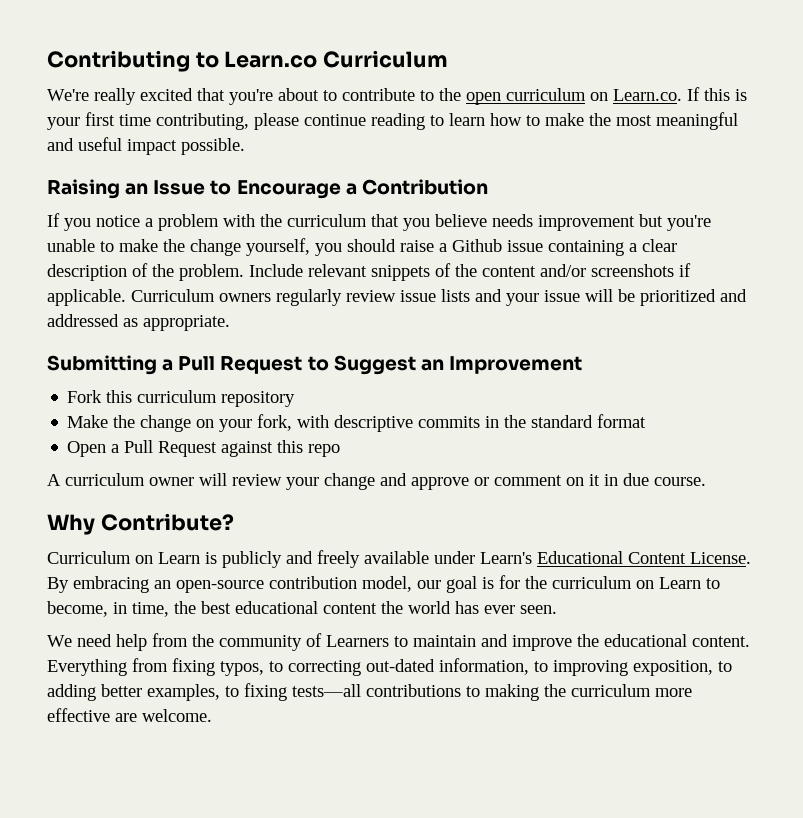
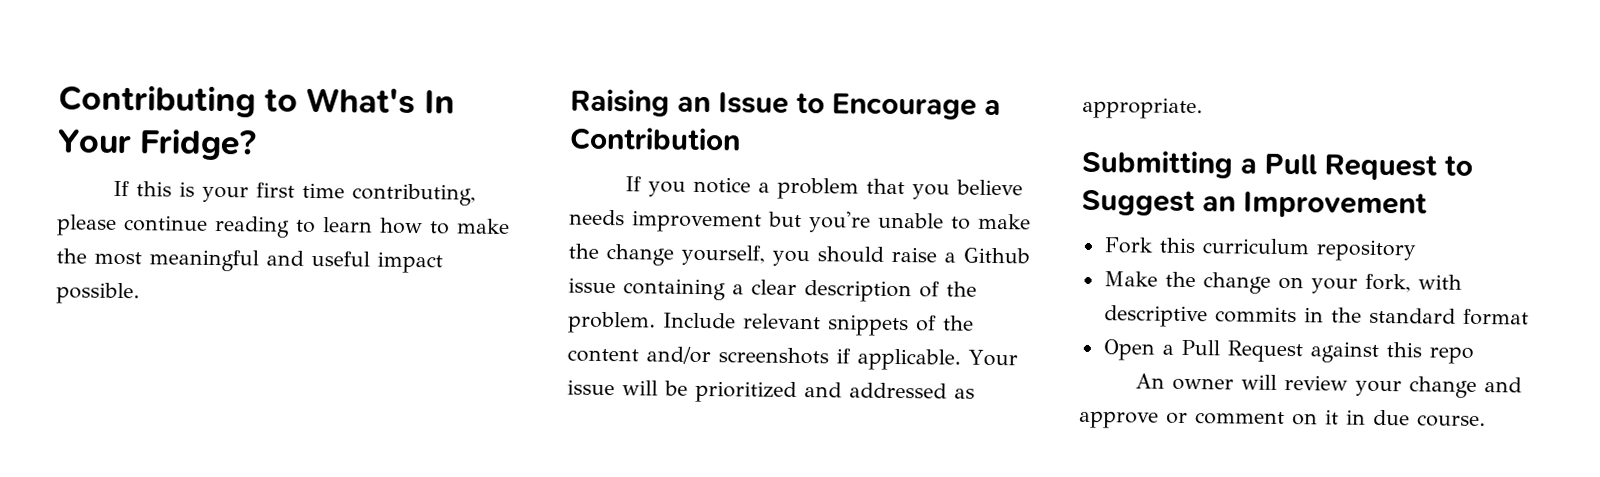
- Contributing to Learn.co Curriculum
- We're really excited that you're about to contribute to the open curriculum on Learn.co. If this is your first time contributing, please continue reading to learn how to make the most meaningful and useful impact possible.
+ Contributing to What's In Your Fridge?
+ If this is your first time contributing, please continue reading to learn how to make the most meaningful and useful impact possible.
- If you notice a problem with the curriculum that you believe needs improvement but you're unable to make the change yourself, you should raise a Github issue containing a clear description of the problem.
+ If you notice a problem that you believe needs improvement but you're unable to make the change yourself, you should raise a Github issue containing a clear description of the problem.
- Curriculum owners regularly review issue lists and your issue will be prioritized and addressed as appropriate.
+ Your issue will be prioritized and addressed as appropriate.
- A curriculum owner will review your change and approve or comment on it in due course.
+ An owner will review your change and approve or comment on it in due course.
- Why Contribute?
- Curriculum on Learn is publicly and freely available under Learn's Educational Content License. By embracing an open-source contribution model, our goal is for the curriculum on Learn to become, in time, the best educational content the world has ever seen.
- We need help from the community of Learners to maintain and improve the educational content. Everything from fixing typos, to correcting out-dated information, to improving exposition, to adding better examples, to fixing tests—all contributions to making the curriculum more effective are welcome.

